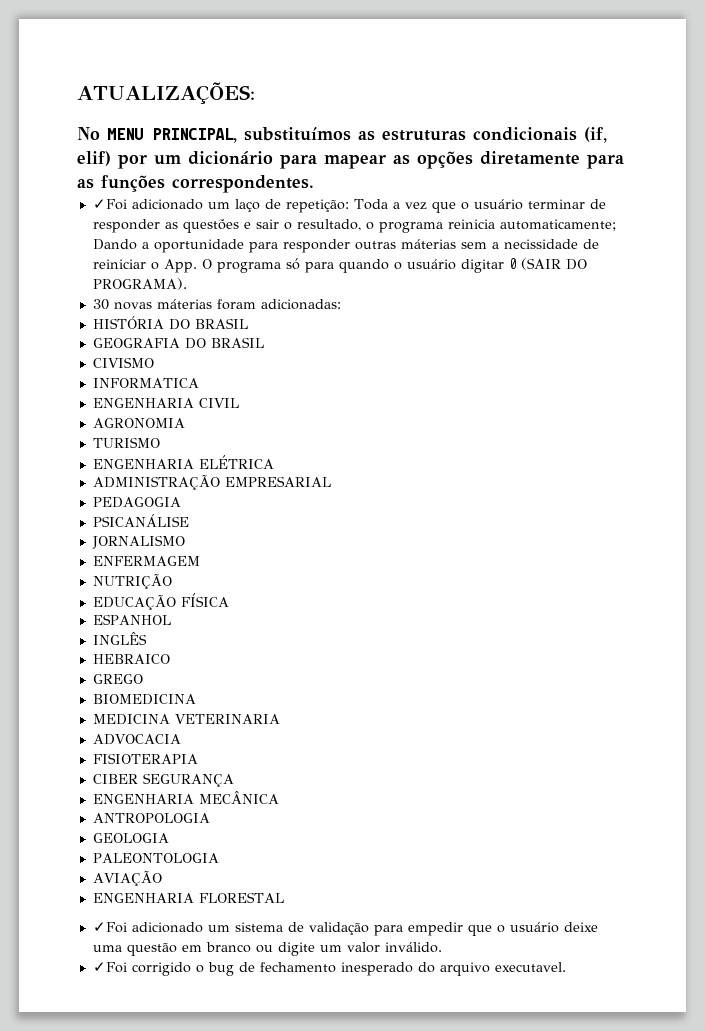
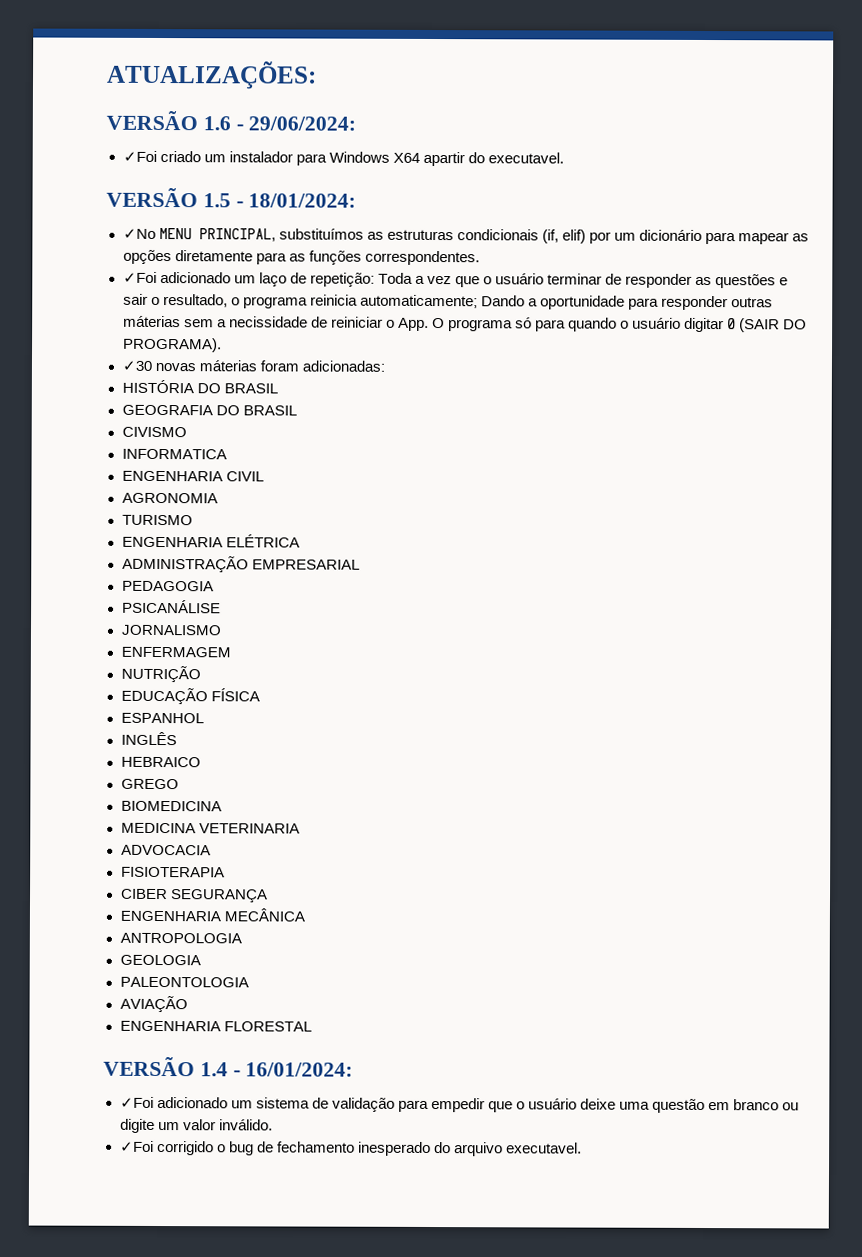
- No MENU PRINCIPAL, substituímos as estruturas condicionais (if, elif) por um dicionário para mapear as opções diretamente para as funções correspondentes.
+ VERSÃO 1.6 - 29/06/2024:
+ ✓Foi criado um instalador para Windows X64 apartir do executavel.
+ VERSÃO 1.5 - 18/01/2024:
+ ✓No MENU PRINCIPAL, substituímos as estruturas condicionais (if, elif) por um dicionário para mapear as opções diretamente para as funções correspondentes.
- 30 novas máterias foram adicionadas:
+ ✓30 novas máterias foram adicionadas:
+ VERSÃO 1.4 - 16/01/2024:

